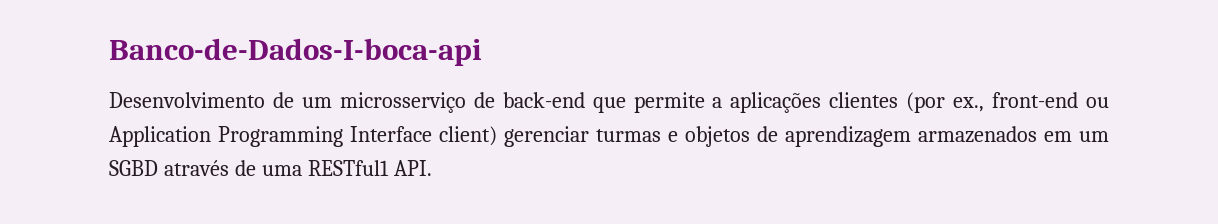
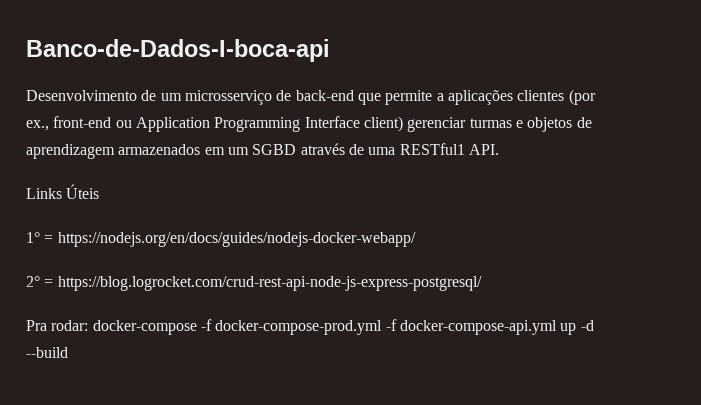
+ Links Úteis
+ 1° = https://nodejs.org/en/docs/guides/nodejs-docker-webapp/
+ 2° = https://blog.logrocket.com/crud-rest-api-node-js-express-postgresql/
+ Pra rodar: docker-compose -f docker-compose-prod.yml -f docker-compose-api.yml up -d --build

